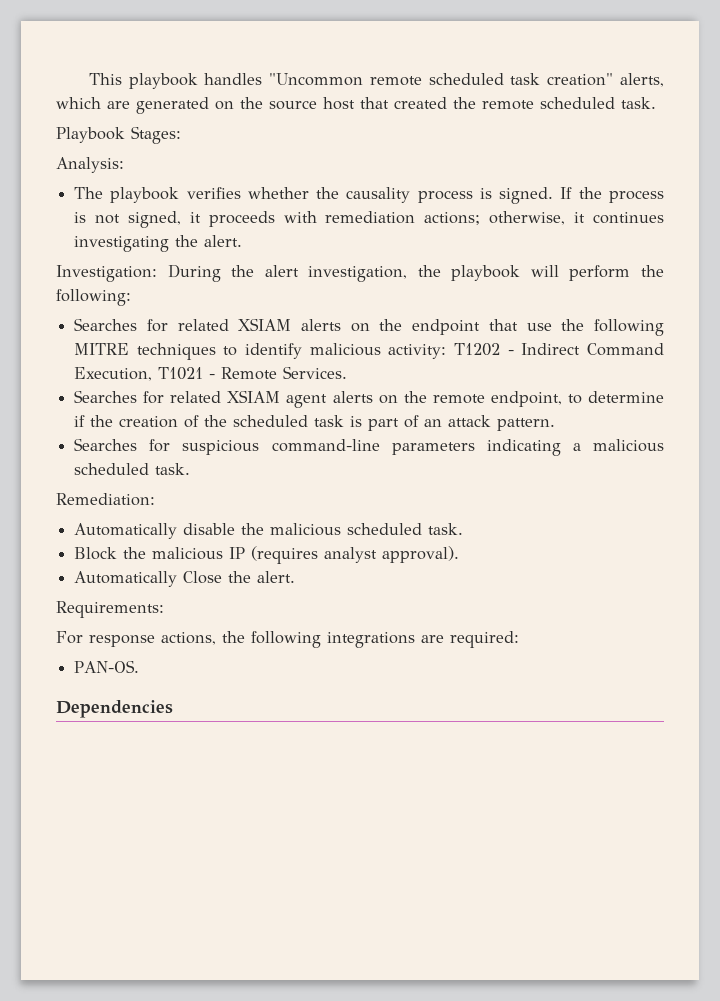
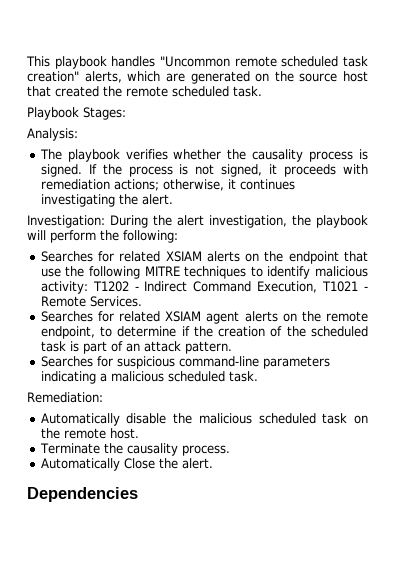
- Automatically disable the malicious scheduled task.
- Block the malicious IP (requires analyst approval).
+ Automatically disable the malicious scheduled task on the remote host.
+ Terminate the causality process.
  Automatically Close the alert.
- Requirements:
- For response actions, the following integrations are required:
- PAN-OS.

